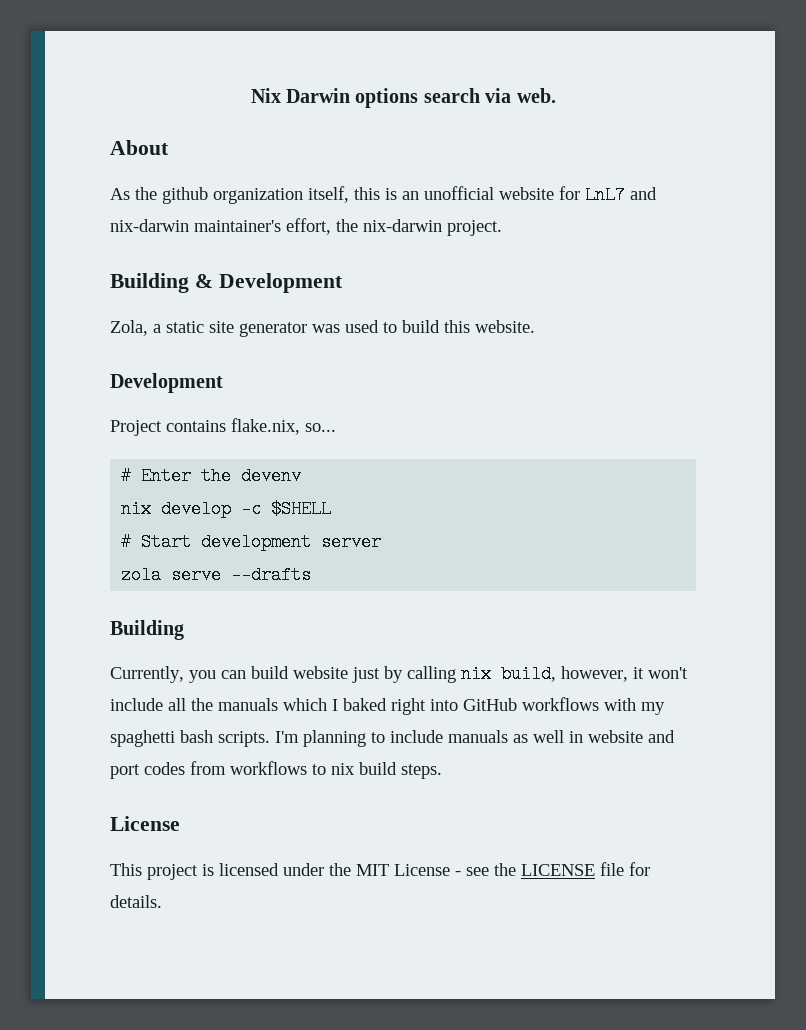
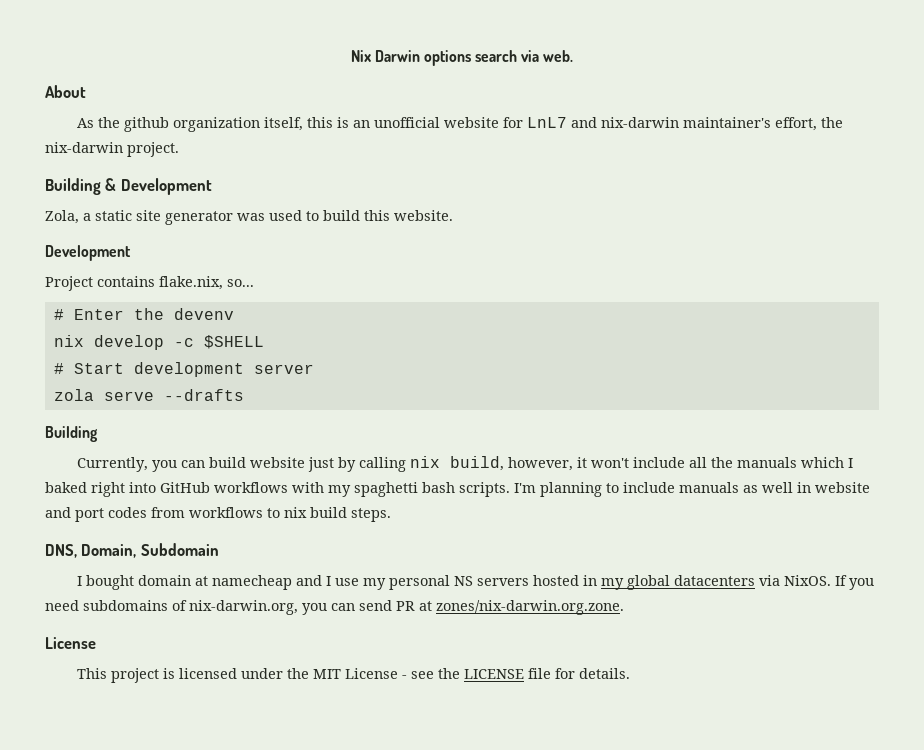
+ DNS, Domain, Subdomain
+ I bought domain at namecheap and I use my personal NS servers hosted in my global datacenters via NixOS. If you need subdomains of nix-darwin.org, you can send PR at zones/nix-darwin.org.zone.

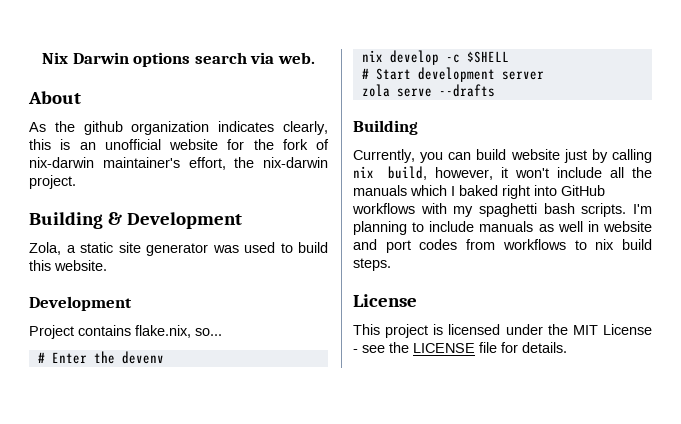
- As the github organization itself, this is an unofficial website for LnL7 and nix-darwin maintainer's effort, the nix-darwin project.
+ As the github organization indicates clearly, this is an unofficial website for the fork of nix-darwin maintainer's effort, the nix-darwin project.
- DNS, Domain, Subdomain
- I bought domain at namecheap and I use my personal NS servers hosted in my global datacenters via NixOS. If you need subdomains of nix-darwin.org, you can send PR at zones/nix-darwin.org.zone.

